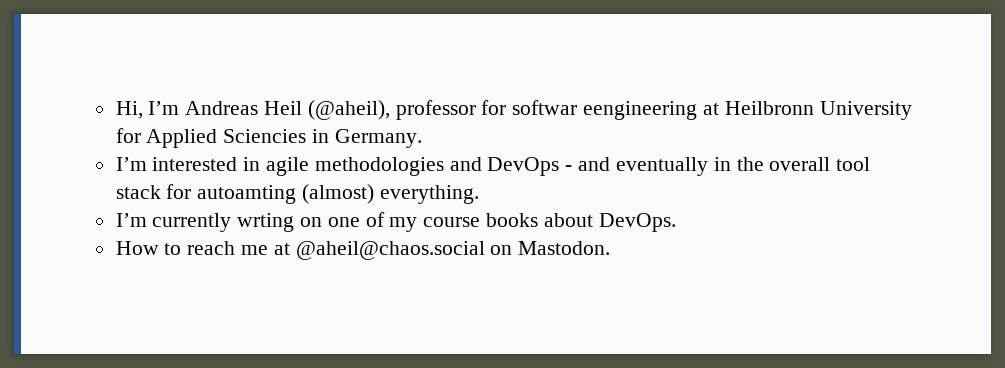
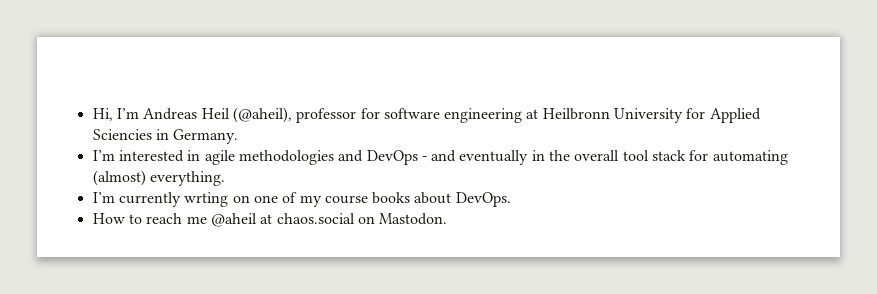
- Hi, I’m Andreas Heil (@aheil), professor for softwar eengineering at Heilbronn University for Applied Sciencies in Germany.
+ Hi, I’m Andreas Heil (@aheil), professor for software engineering at Heilbronn University for Applied Sciencies in Germany.
- I’m interested in agile methodologies and DevOps - and eventually in the overall tool stack for autoamting (almost) everything.
+ I’m interested in agile methodologies and DevOps - and eventually in the overall tool stack for automating (almost) everything.
- How to reach me at @aheil@chaos.social on Mastodon.
+ How to reach me @aheil at chaos.social on Mastodon.

